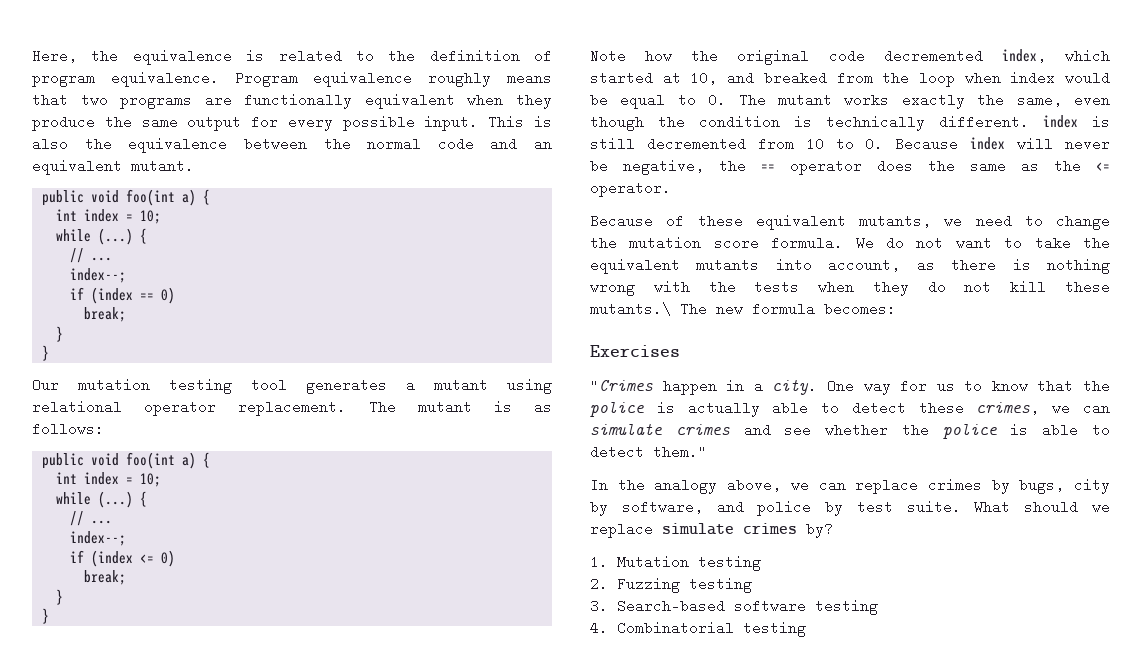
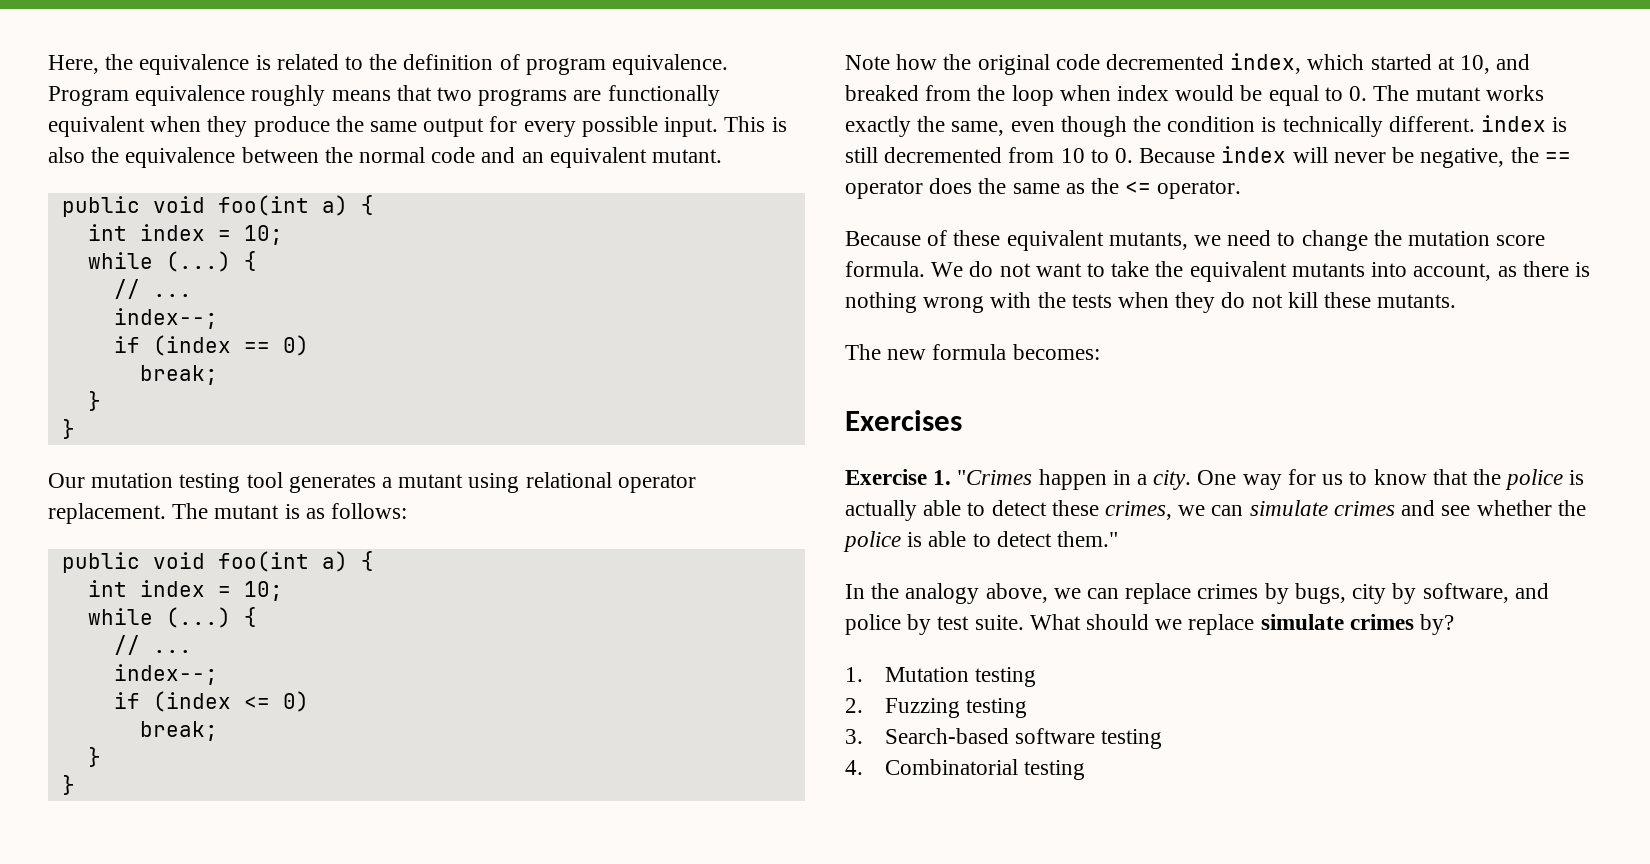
- We do not want to take the equivalent mutants into account, as there is nothing wrong with the tests when they do not kill these mutants.\ The new formula becomes:
+ We do not want to take the equivalent mutants into account, as there is nothing wrong with the tests when they do not kill these mutants.
+ The new formula becomes:
- "Crimes happen in a city.
+ Exercise 1. "Crimes happen in a city.

